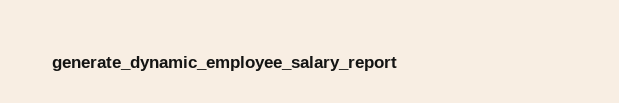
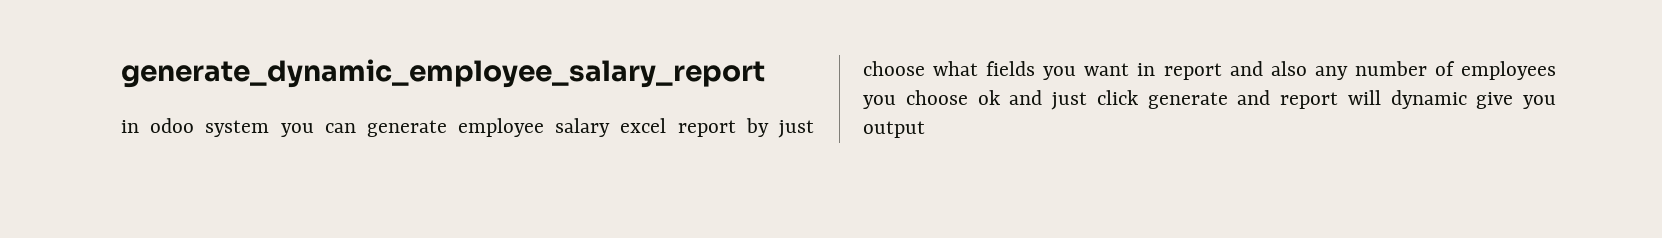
+ in odoo system you can generate employee salary excel report by just choose what fields you want in report and also any number of employees you choose ok and just click generate and report will dynamic give you output

